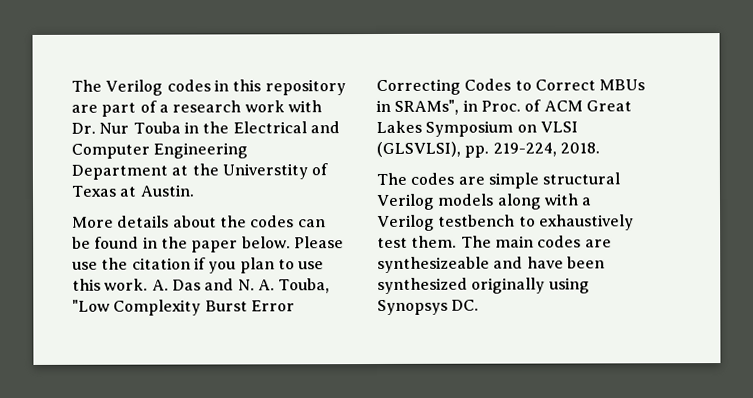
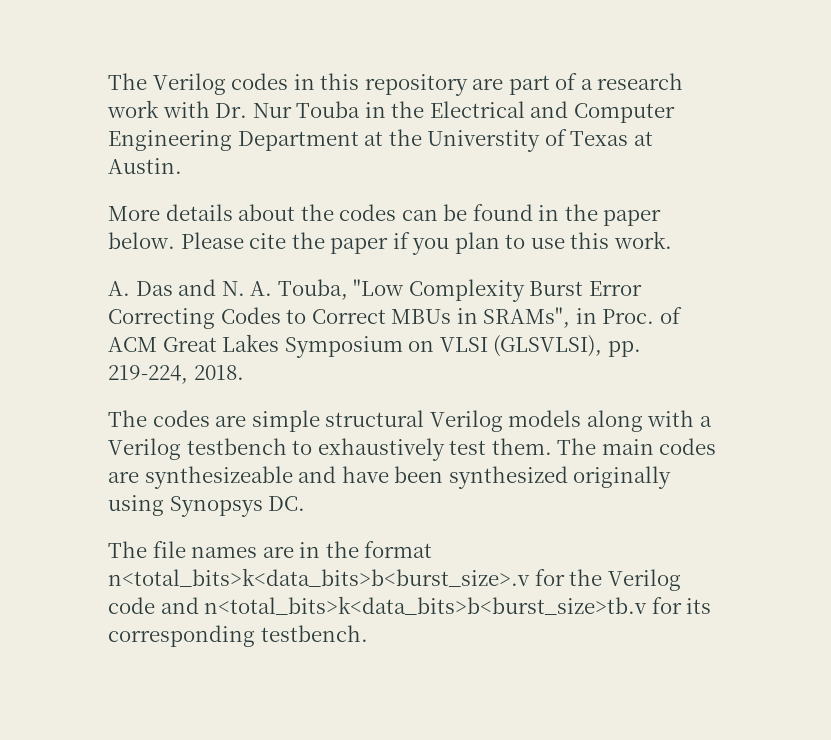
- Please use the citation if you plan to use this work. A. Das and N. A. Touba, "Low Complexity Burst Error Correcting Codes to Correct MBUs in SRAMs", in Proc. of ACM Great Lakes Symposium on VLSI (GLSVLSI), pp. 219-224, 2018.
+ Please cite the paper if you plan to use this work.
+ A. Das and N. A. Touba, "Low Complexity Burst Error Correcting Codes to Correct MBUs in SRAMs", in Proc. of ACM Great Lakes Symposium on VLSI (GLSVLSI), pp. 219-224, 2018.
+ The file names are in the format n<total_bits>k<data_bits>b<burst_size>.v for the Verilog code and n<total_bits>k<data_bits>b<burst_size>tb.v for its corresponding testbench.

